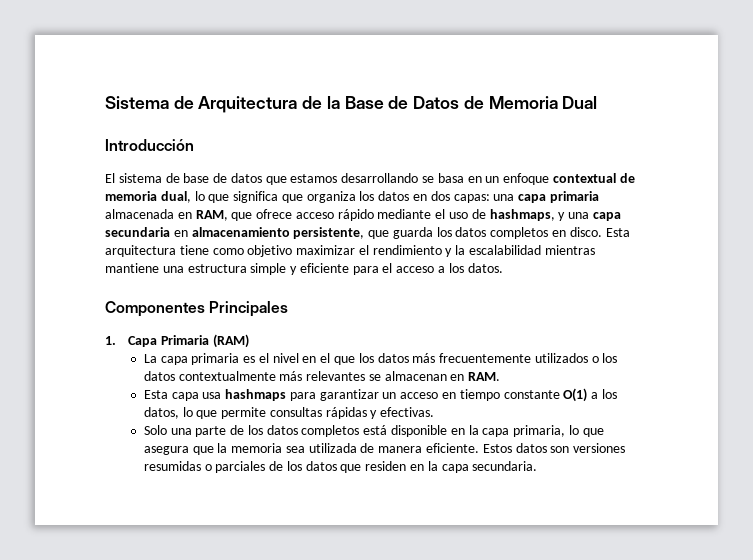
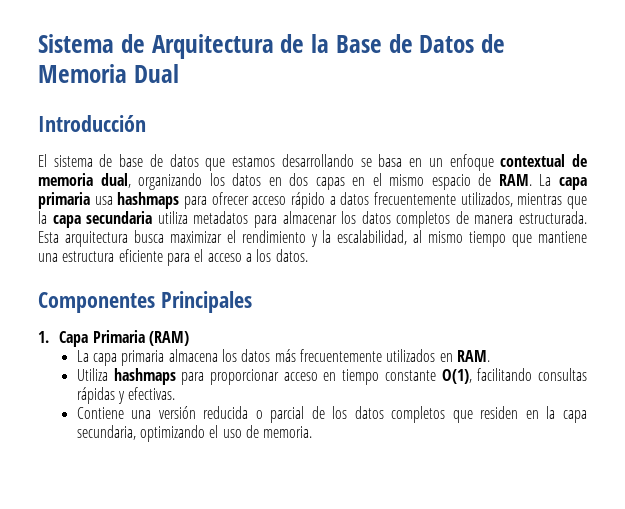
- El sistema de base de datos que estamos desarrollando se basa en un enfoque contextual de memoria dual, lo que significa que organiza los datos en dos capas: una capa primaria almacenada en RAM, que ofrece acceso rápido mediante el uso de hashmaps, y una capa secundaria en almacenamiento persistente, que guarda los datos completos en disco. Esta arquitectura tiene como objetivo maximizar el rendimiento y la escalabilidad mientras mantiene una estructura simple y eficiente para el acceso a los datos.
+ El sistema de base de datos que estamos desarrollando se basa en un enfoque contextual de memoria dual, organizando los datos en dos capas en el mismo espacio de RAM. La capa primaria usa hashmaps para ofrecer acceso rápido a datos frecuentemente utilizados, mientras que la capa secundaria utiliza metadatos para almacenar los datos completos de manera estructurada. Esta arquitectura busca maximizar el rendimiento y la escalabilidad, al mismo tiempo que mantiene una estructura eficiente para el acceso a los datos.
- La capa primaria es el nivel en el que los datos más frecuentemente utilizados o los datos contextualmente más relevantes se almacenan en RAM.
- Esta capa usa hashmaps para garantizar un acceso en tiempo constante O(1) a los datos, lo que permite consultas rápidas y efectivas.
- Solo una parte de los datos completos está disponible en la capa primaria, lo que asegura que la memoria sea utilizada de manera eficiente. Estos datos son versiones resumidas o parciales de los datos que residen en la capa secundaria.
+ La capa primaria almacena los datos más frecuentemente utilizados en RAM.
+ Utiliza hashmaps para proporcionar acceso en tiempo constante O(1), facilitando consultas rápidas y efectivas.
+ Contiene una versión reducida o parcial de los datos completos que residen en la capa secundaria, optimizando el uso de memoria.

